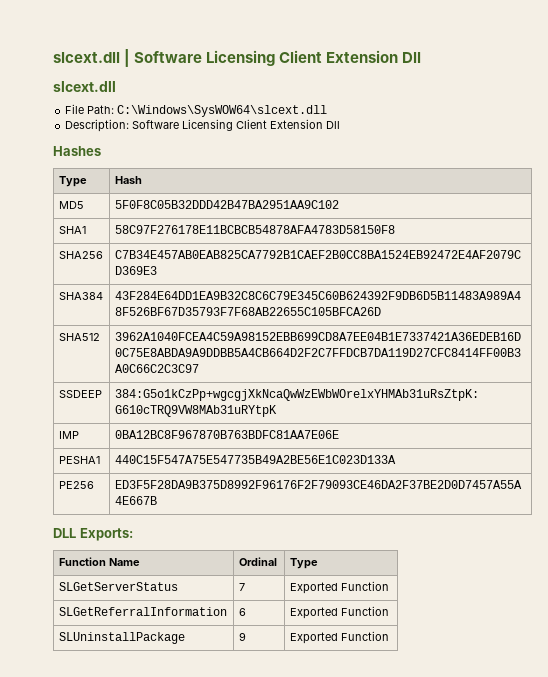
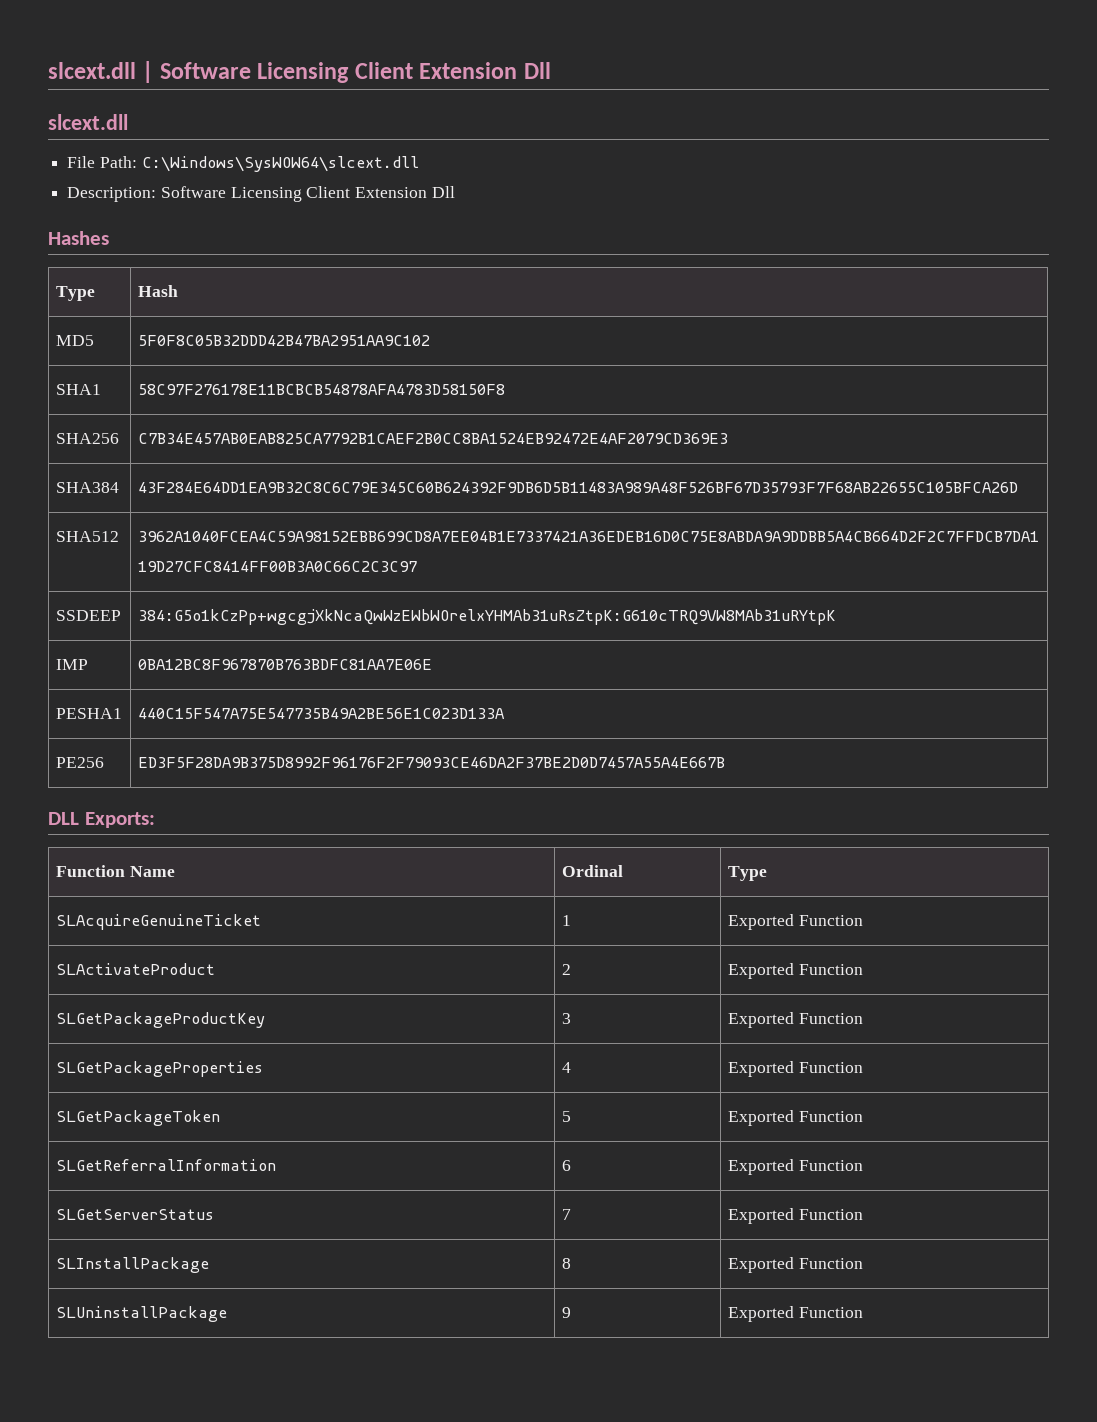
- SLGetServerStatus | 7 | Exported Function
+ SLAcquireGenuineTicket | 1 | Exported Function
+ SLActivateProduct | 2 | Exported Function
+ SLGetPackageProductKey | 3 | Exported Function
+ SLGetPackageProperties | 4 | Exported Function
+ SLGetPackageToken | 5 | Exported Function
+ SLGetServerStatus | 7 | Exported Function
+ SLInstallPackage | 8 | Exported Function

